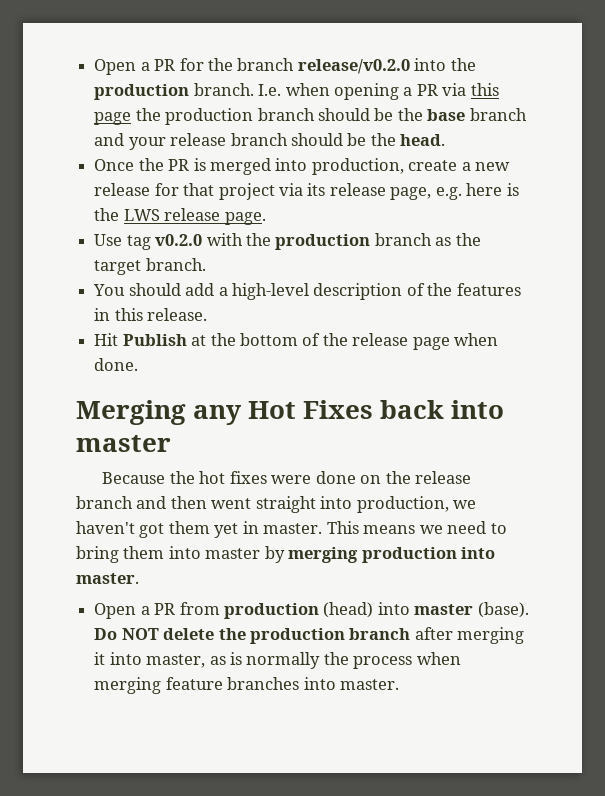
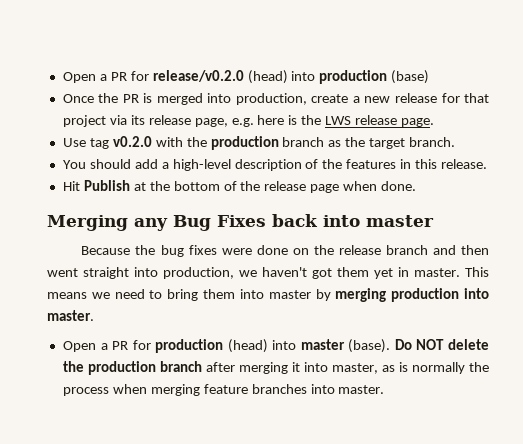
- Open a PR for the branch release/v0.2.0 into the production branch. I.e. when opening a PR via this page the production branch should be the base branch and your release branch should be the head.
+ Open a PR for release/v0.2.0 (head) into production (base)
- Merging any Hot Fixes back into master
+ Merging any Bug Fixes back into master
- Because the hot fixes were done on the release branch and then went straight into production, we haven't got them yet in master.
+ Because the bug fixes were done on the release branch and then went straight into production, we haven't got them yet in master.
- Open a PR from production (head) into master (base).
+ Open a PR for production (head) into master (base).

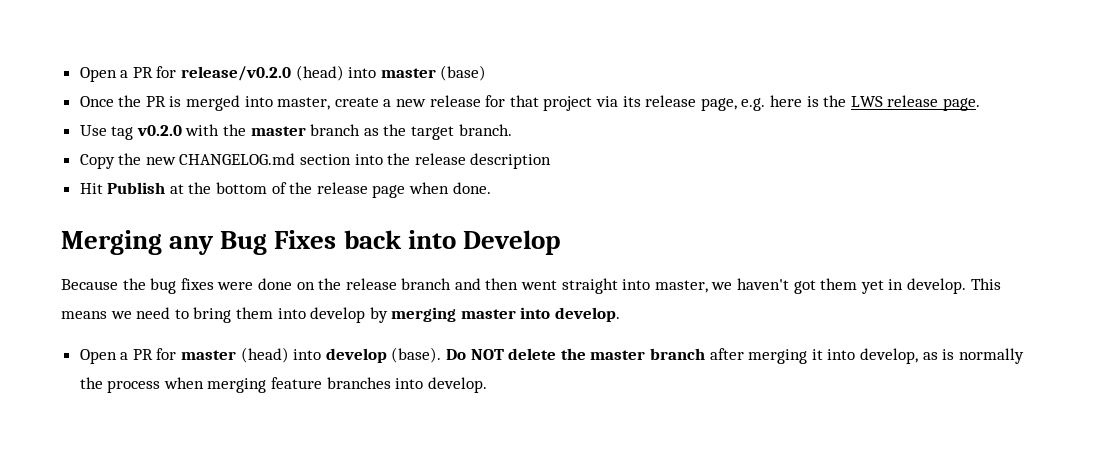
- Open a PR for release/v0.2.0 (head) into production (base)
+ Open a PR for release/v0.2.0 (head) into master (base)
- Once the PR is merged into production, create a new release for that project via its release page, e.g. here is the LWS release page.
+ Once the PR is merged into master, create a new release for that project via its release page, e.g. here is the LWS release page.
- Use tag v0.2.0 with the production branch as the target branch.
+ Use tag v0.2.0 with the master branch as the target branch.
- You should add a high-level description of the features in this release.
+ Copy the new CHANGELOG.md section into the release description
- Merging any Bug Fixes back into master
+ Merging any Bug Fixes back into Develop
- Because the bug fixes were done on the release branch and then went straight into production, we haven't got them yet in master.
+ Because the bug fixes were done on the release branch and then went straight into master, we haven't got them yet in develop.
- This means we need to bring them into master by merging production into master.
- Open a PR for production (head) into master (base).
+ This means we need to bring them into develop by merging master into develop.
+ Open a PR for master (head) into develop (base).
- Do NOT delete the production branch after merging it into master, as is normally the process when merging feature branches into master.
+ Do NOT delete the master branch after merging it into develop, as is normally the process when merging feature branches into develop.

